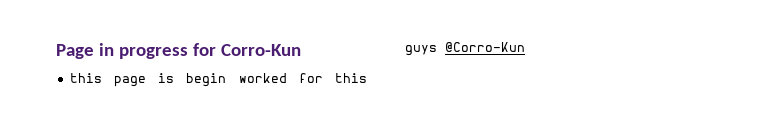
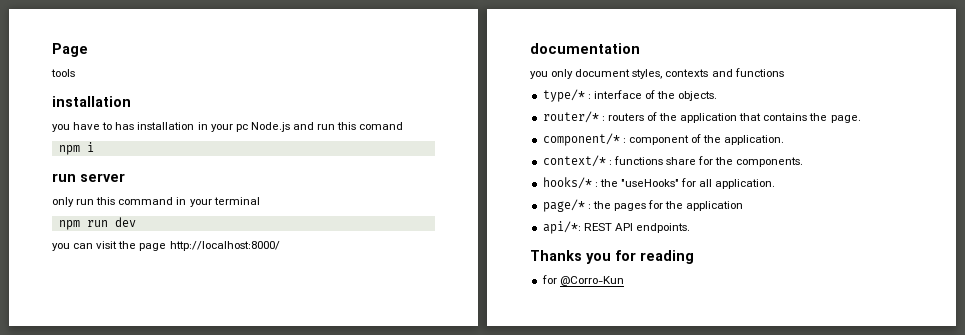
- Page in progress for Corro-Kun
- this page is begin worked for this guys @Corro-Kun
+ Page
+ tools
+ installation
+ you have to has installation in your pc Node.js and run this comand
+ npm i
+ run server
+ only run this command in your terminal
+ npm run dev
+ you can visit the page http://localhost:8000/
+ documentation
+ you only document styles, contexts and functions
+ type/* : interface of the objects.
+ router/* : routers of the application that contains the page.
+ component/* : component of the application.
+ context/* : functions share for the components.
+ hooks/* : the "useHooks" for all application.
+ page/* : the pages for the application
+ api/*: REST API endpoints.
+ Thanks you for reading
+ for @Corro-Kun

